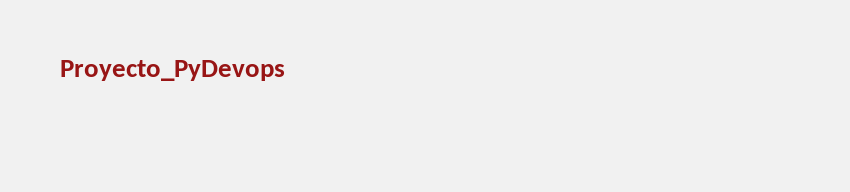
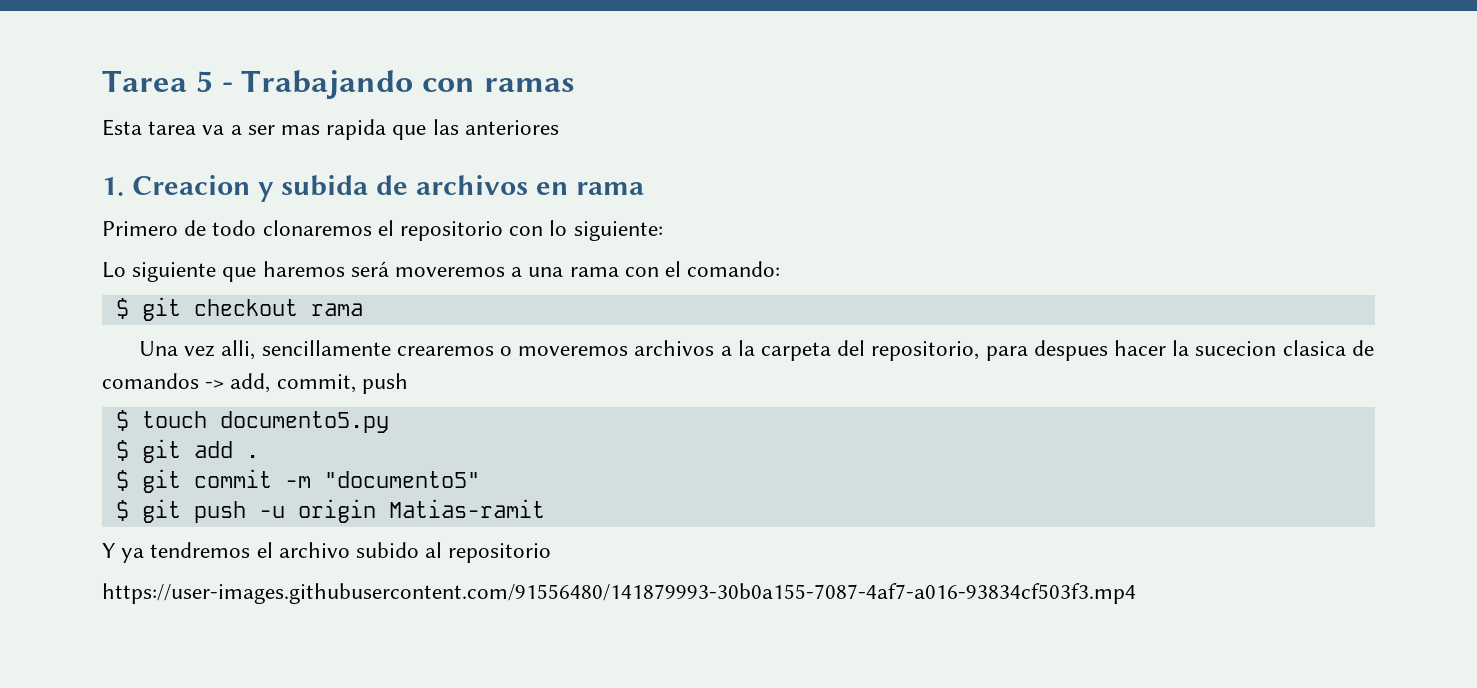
- Proyecto_PyDevops
+ Tarea 5 - Trabajando con ramas
+ Esta tarea va a ser mas rapida que las anteriores
+ 1. Creacion y subida de archivos en rama
+ Primero de todo clonaremos el repositorio con lo siguiente:
+ Lo siguiente que haremos será moveremos a una rama con el comando:
+ $ git checkout rama
+ Una vez alli, sencillamente crearemos o moveremos archivos a la carpeta del repositorio, para despues hacer la sucecion clasica de comandos -> add, commit, push
+ $ touch documento5.py
+ $ git add .
+ $ git commit -m "documento5"
+ $ git push -u origin Matias-ramit
+ Y ya tendremos el archivo subido al repositorio
+ https://user-images.githubusercontent.com/91556480/141879993-30b0a155-7087-4af7-a016-93834cf503f3.mp4

